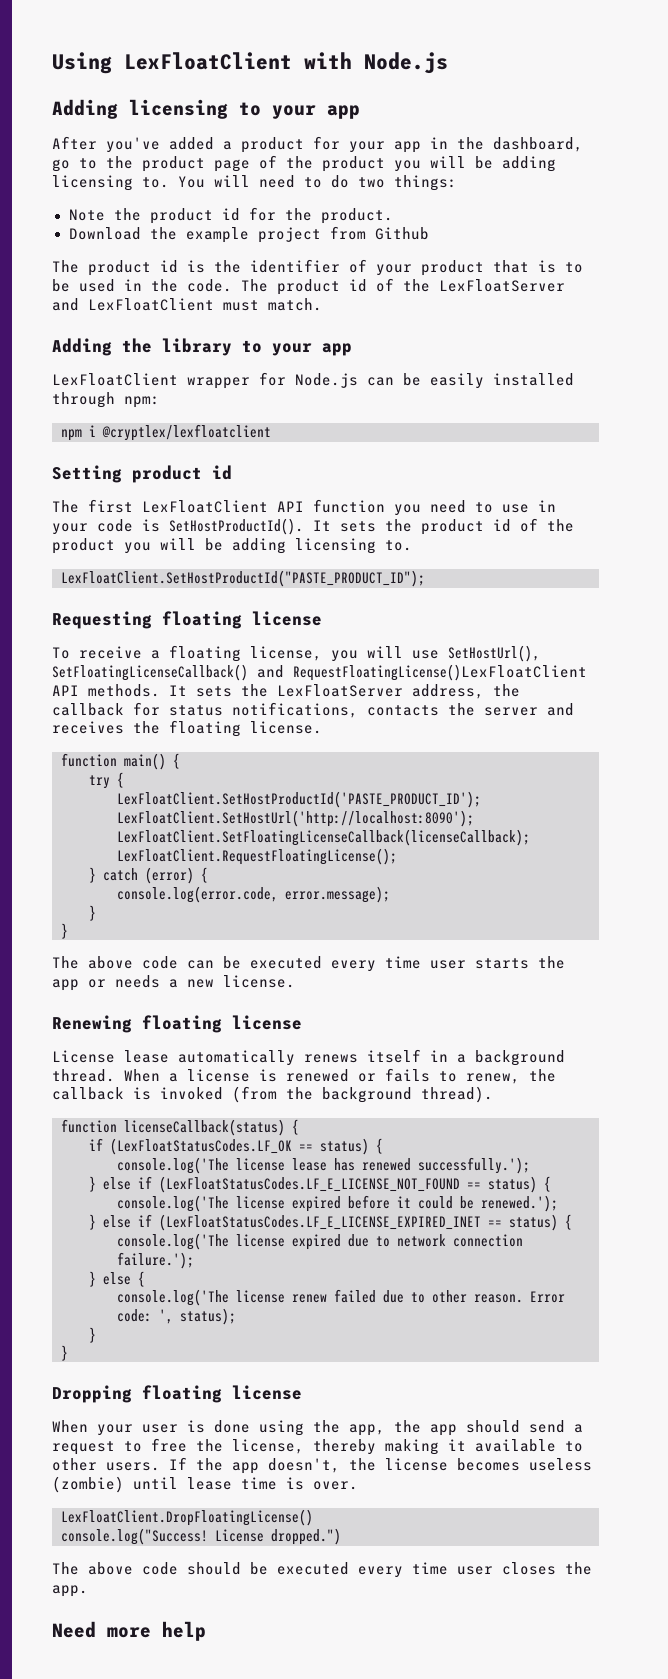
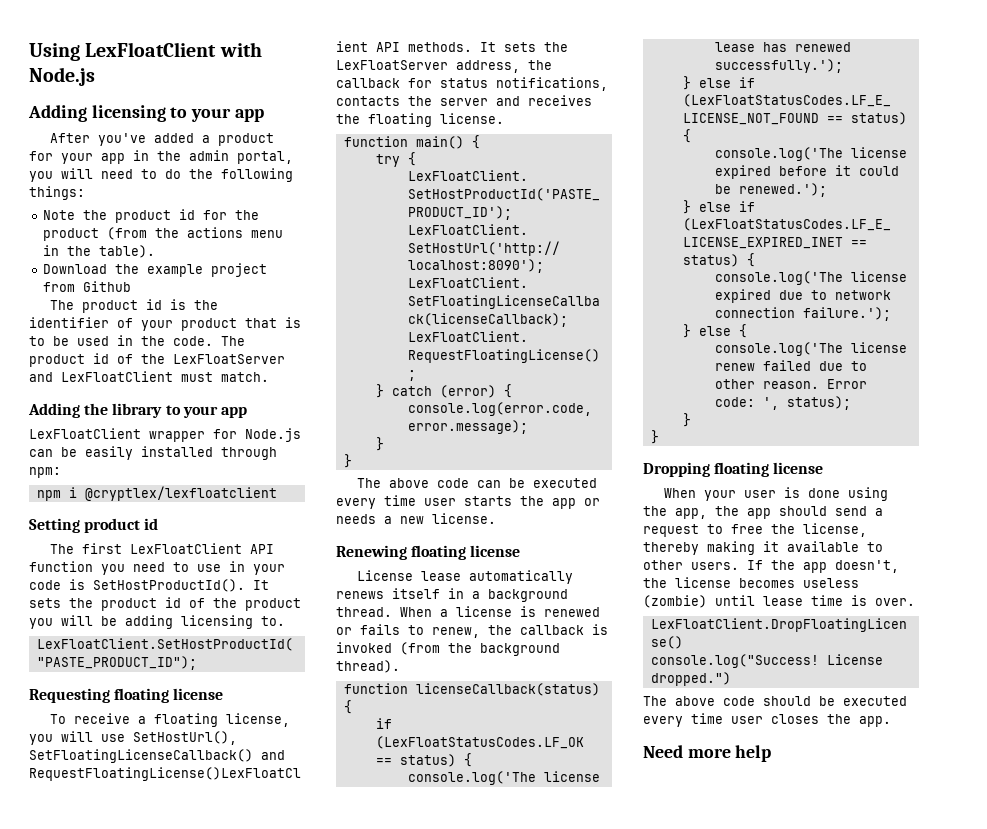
- After you've added a product for your app in the dashboard, go to the product page of the product you will be adding licensing to. You will need to do two things:
+ After you've added a product for your app in the admin portal, you will need to do the following things:
- Note the product id for the product.
+ Note the product id for the product (from the actions menu in the table).

